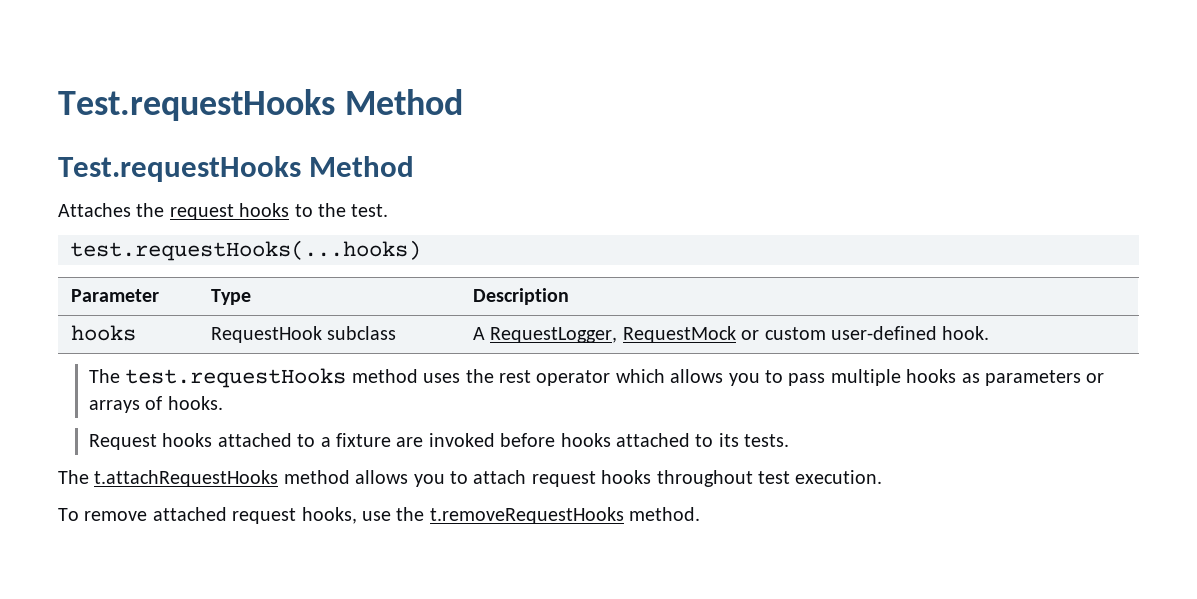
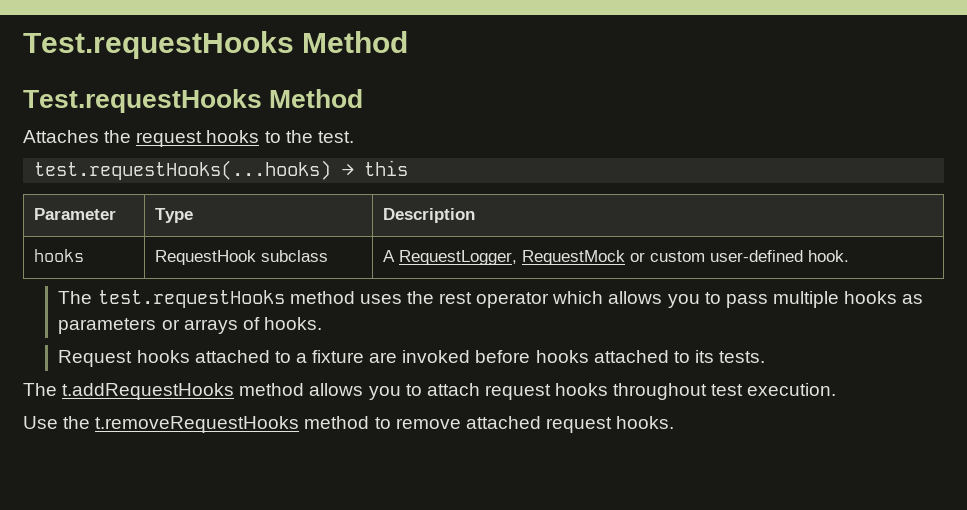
- test.requestHooks(...hooks)
+ test.requestHooks(...hooks) → this
- The t.attachRequestHooks method allows you to attach request hooks throughout test execution.
+ The t.addRequestHooks method allows you to attach request hooks throughout test execution.
- To remove attached request hooks, use the t.removeRequestHooks method.
+ Use the t.removeRequestHooks method to remove attached request hooks.

